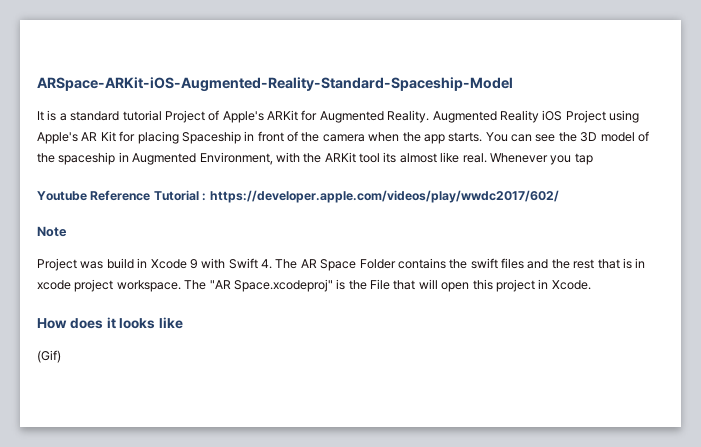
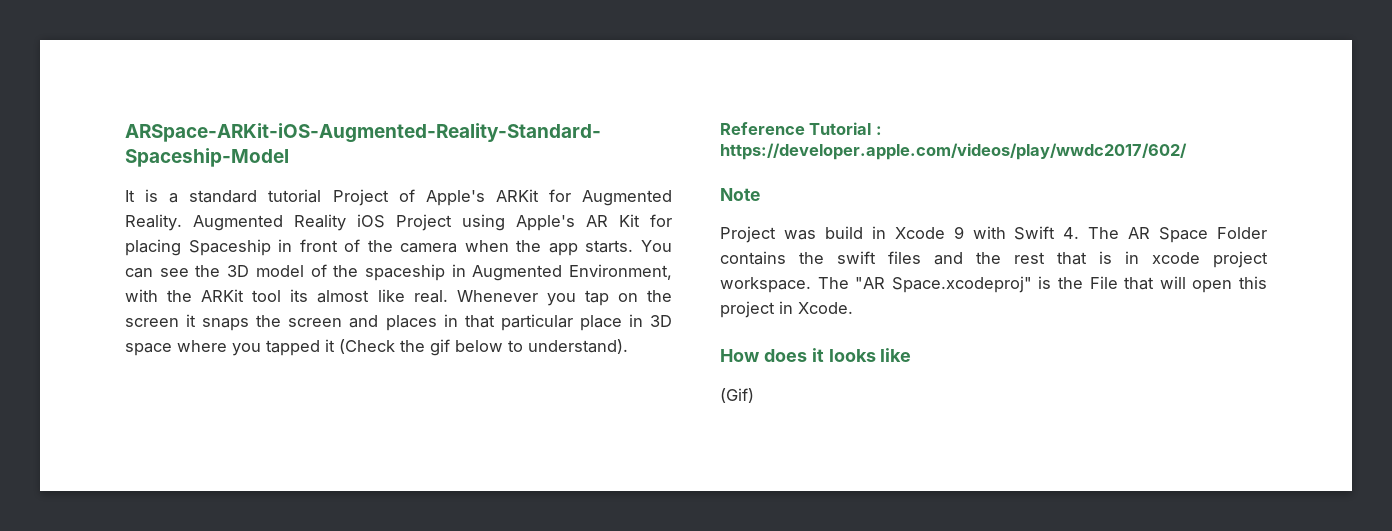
- Whenever you tap
- Youtube Reference Tutorial : https://developer.apple.com/videos/play/wwdc2017/602/
+ Whenever you tap on the screen it snaps the screen and places in that particular place in 3D space where you tapped it (Check the gif below to understand).
+ Reference Tutorial : https://developer.apple.com/videos/play/wwdc2017/602/

